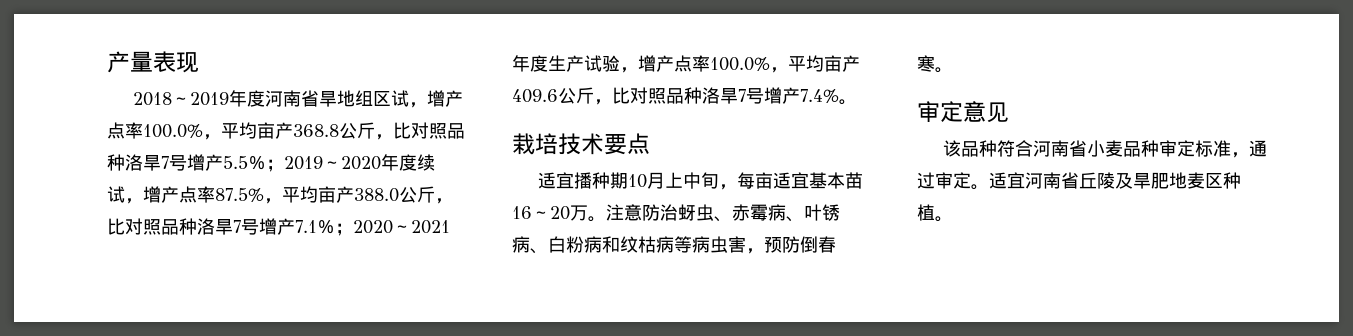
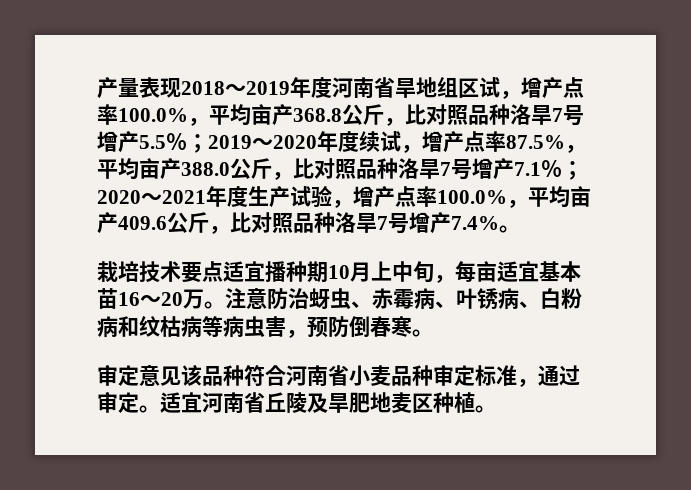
- 产量表现
- 2018～2019年度河南省旱地组区试，增产点率100.0%，平均亩产368.8公斤，比对照品种洛旱7号增产5.5％；
+ 产量表现2018～2019年度河南省旱地组区试，增产点率100.0%，平均亩产368.8公斤，比对照品种洛旱7号增产5.5％；
- 栽培技术要点
- 适宜播种期10月上中旬，每亩适宜基本苗16～20万。
+ 栽培技术要点适宜播种期10月上中旬，每亩适宜基本苗16～20万。
- 审定意见
- 该品种符合河南省小麦品种审定标准，通过审定。
+ 审定意见该品种符合河南省小麦品种审定标准，通过审定。

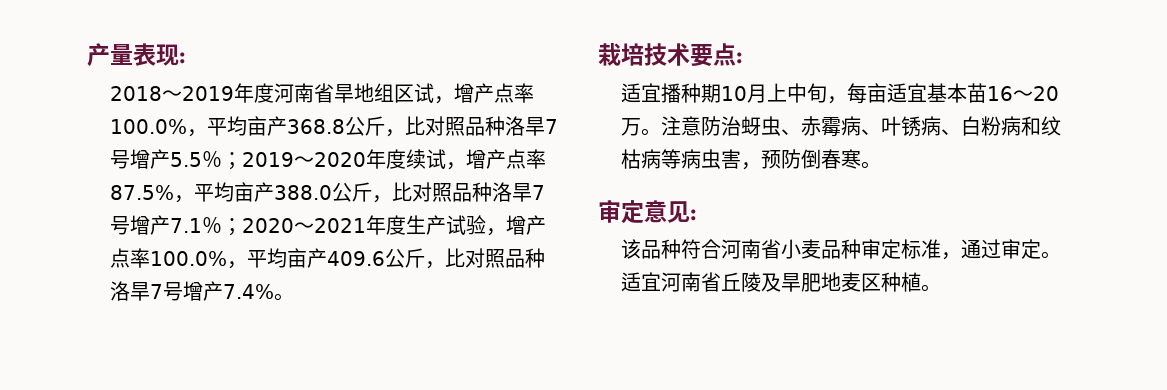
- 产量表现2018～2019年度河南省旱地组区试，增产点率100.0%，平均亩产368.8公斤，比对照品种洛旱7号增产5.5％；
+ 产量表现:
+ 2018～2019年度河南省旱地组区试，增产点率100.0%，平均亩产368.8公斤，比对照品种洛旱7号增产5.5％；
- 栽培技术要点适宜播种期10月上中旬，每亩适宜基本苗16～20万。
+ 栽培技术要点:
+ 适宜播种期10月上中旬，每亩适宜基本苗16～20万。
- 审定意见该品种符合河南省小麦品种审定标准，通过审定。
+ 审定意见:
+ 该品种符合河南省小麦品种审定标准，通过审定。

